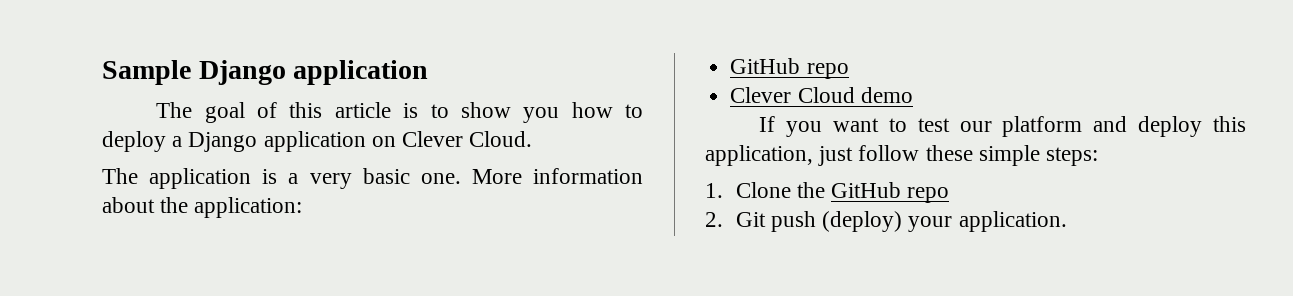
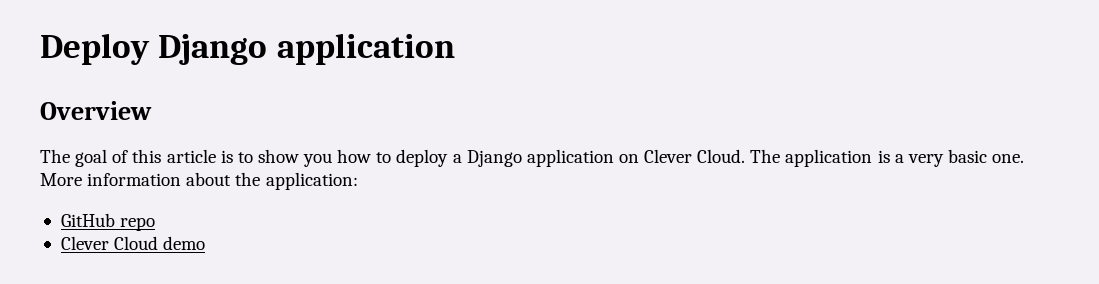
- Sample Django application
+ Deploy Django application
+ Overview
- The goal of this article is to show you how to deploy a Django application on Clever Cloud.
- The application is a very basic one.
+ The goal of this article is to show you how to deploy a Django application on Clever Cloud. The application is a very basic one.
- If you want to test our platform and deploy this application, just follow these simple steps:
- 1. Clone the GitHub repo
- 2. Git push (deploy) your application.

